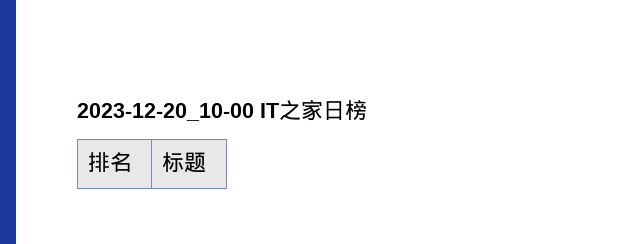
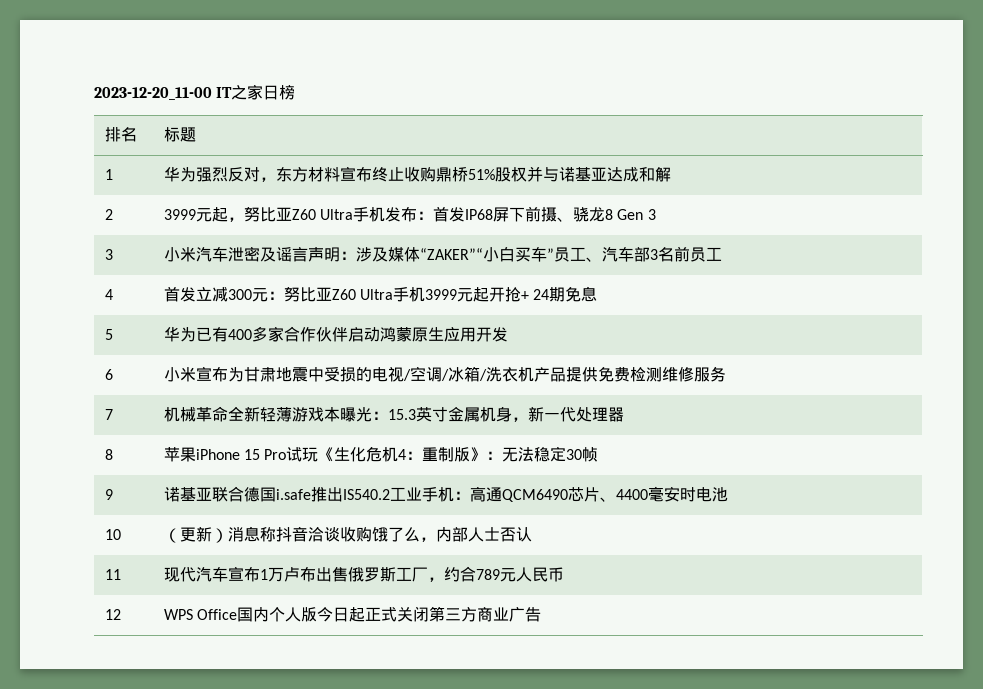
- 2023-12-20_10-00 IT之家日榜
+ 2023-12-20_11-00 IT之家日榜
+ 1 | 华为强烈反对，东方材料宣布终止收购鼎桥51%股权并与诺基亚达成和解
+ 2 | 3999元起，努比亚Z60 Ultra手机发布：首发IP68屏下前摄、骁龙8 Gen 3
+ 3 | 小米汽车泄密及谣言声明：涉及媒体“ZAKER”“小白买车”员工、汽车部3名前员工
+ 4 | 首发立减300元：努比亚Z60 Ultra手机3999元起开抢+ 24期免息
+ 5 | 华为已有400多家合作伙伴启动鸿蒙原生应用开发
+ 6 | 小米宣布为甘肃地震中受损的电视/空调/冰箱/洗衣机产品提供免费检测维修服务
+ 7 | 机械革命全新轻薄游戏本曝光：15.3英寸金属机身，新一代处理器
+ 8 | 苹果iPhone 15 Pro试玩《生化危机4：重制版》：无法稳定30帧
+ 9 | 诺基亚联合德国i.safe推出IS540.2工业手机：高通QCM6490芯片、4400毫安时电池
+ 10 | （更新）消息称抖音洽谈收购饿了么，内部人士否认
+ 11 | 现代汽车宣布1万卢布出售俄罗斯工厂，约合789元人民币
+ 12 | WPS Office国内个人版今日起正式关闭第三方商业广告

